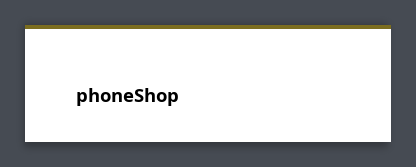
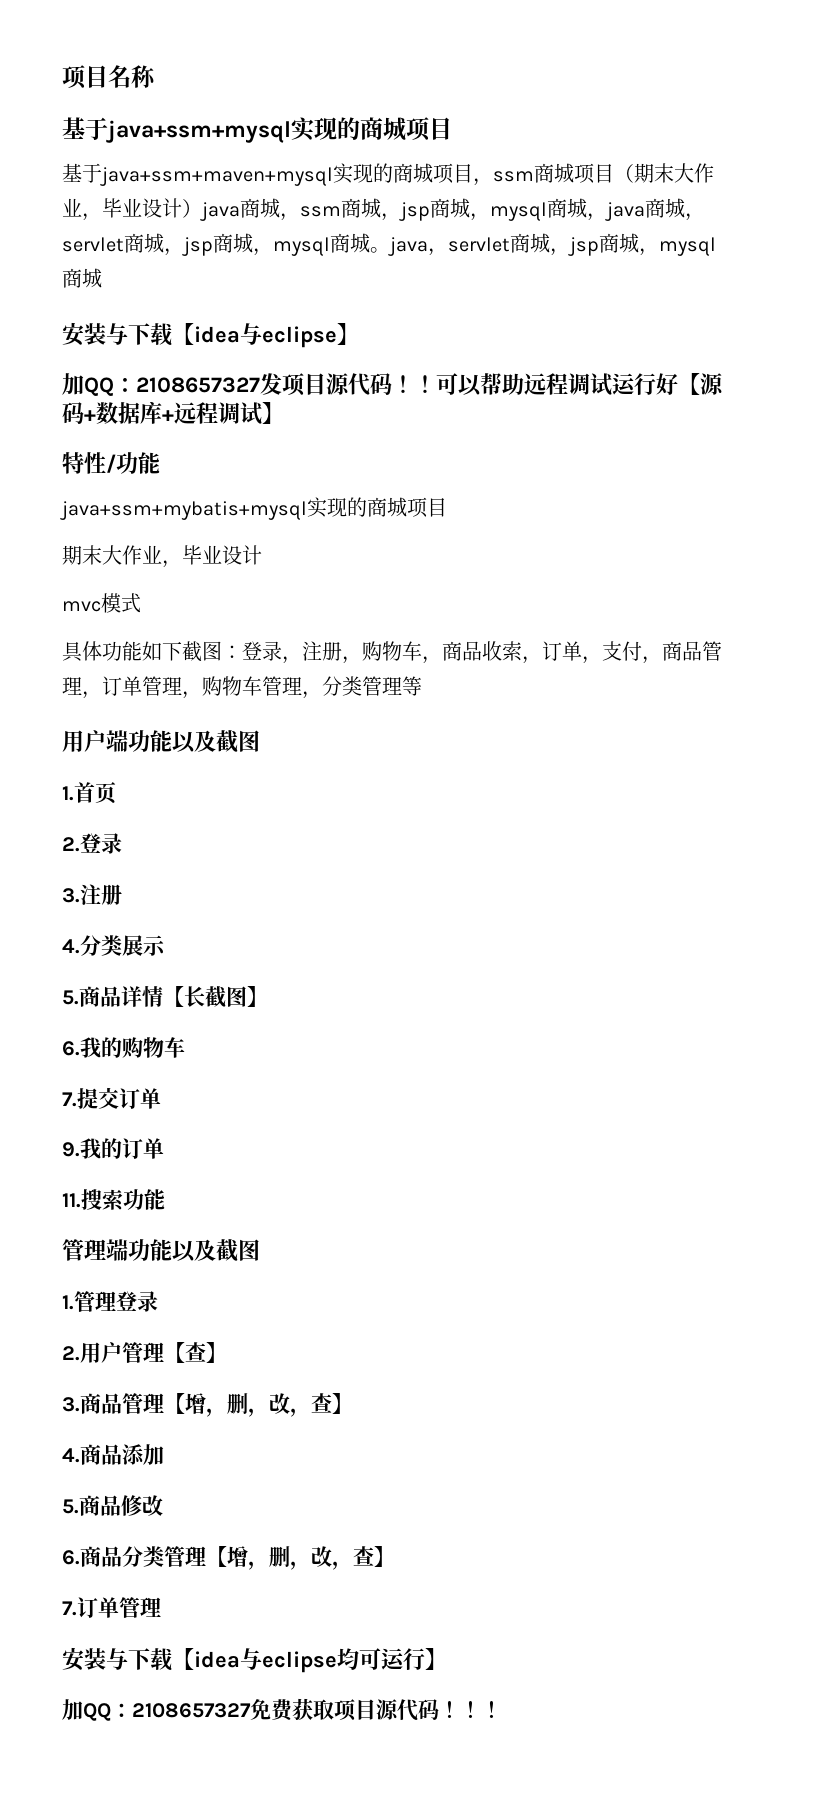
- phoneShop
+ 项目名称
+ 基于java+ssm+mysql实现的商城项目
+ 基于java+ssm+maven+mysql实现的商城项目，ssm商城项目（期末大作业，毕业设计）java商城，ssm商城，jsp商城，mysql商城，java商城，servlet商城，jsp商城，mysql商城。java，servlet商城，jsp商城，mysql商城
+ 安装与下载【idea与eclipse】
+ 加QQ：2108657327发项目源代码！！可以帮助远程调试运行好【源码+数据库+远程调试】
+ 特性/功能
+ java+ssm+mybatis+mysql实现的商城项目
+ 期末大作业，毕业设计
+ mvc模式
+ 具体功能如下截图：登录，注册，购物车，商品收索，订单，支付，商品管理，订单管理，购物车管理，分类管理等
+ 用户端功能以及截图
+ 1.首页
+ 2.登录
+ 3.注册
+ 4.分类展示
+ 5.商品详情【长截图】
+ 6.我的购物车
+ 7.提交订单
+ 9.我的订单
+ 11.搜索功能
+ 管理端功能以及截图
+ 1.管理登录
+ 2.用户管理【查】
+ 3.商品管理【增，删，改，查】
+ 4.商品添加
+ 5.商品修改
+ 6.商品分类管理【增，删，改，查】
+ 7.订单管理
+ 安装与下载【idea与eclipse均可运行】
+ 加QQ：2108657327免费获取项目源代码！！！

